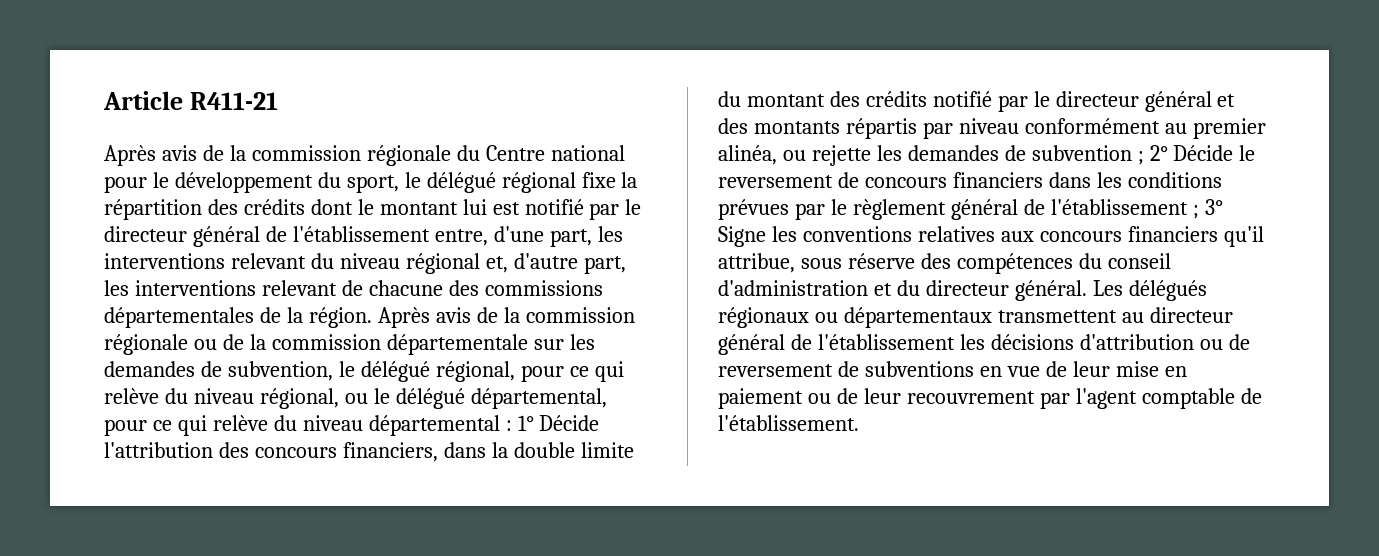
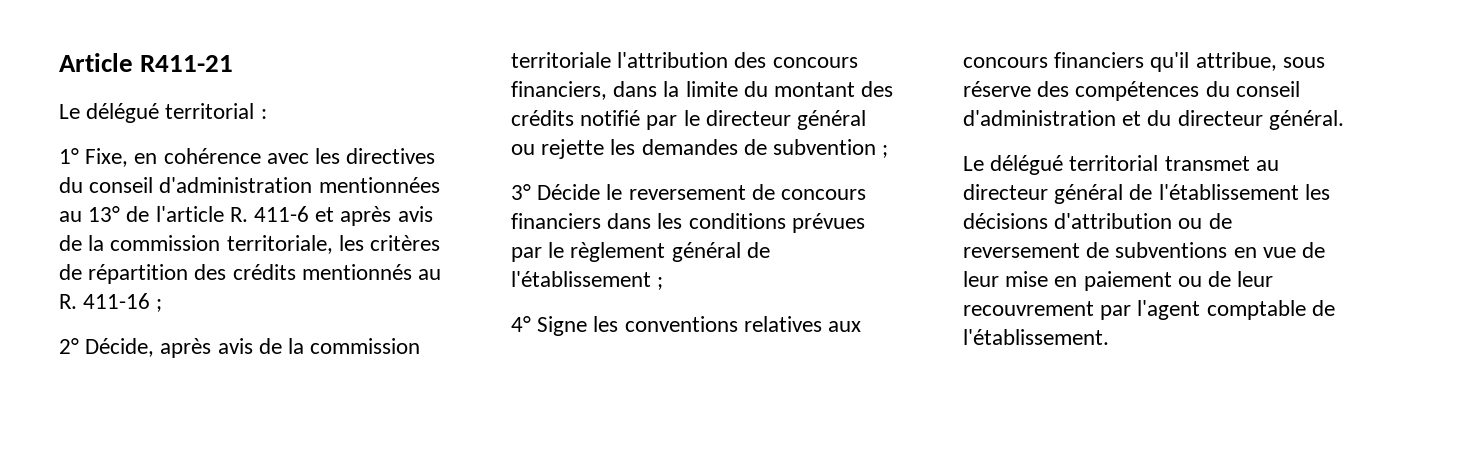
- Après avis de la commission régionale du Centre national pour le développement du sport, le délégué régional fixe la répartition des crédits dont le montant lui est notifié par le directeur général de l'établissement entre, d'une part, les interventions relevant du niveau régional et, d'autre part, les interventions relevant de chacune des commissions départementales de la région. Après avis de la commission régionale ou de la commission départementale sur les demandes de subvention, le délégué régional, pour ce qui relève du niveau régional, ou le délégué départemental, pour ce qui relève du niveau départemental : 1° Décide l'attribution des concours financiers, dans la double limite du montant des crédits notifié par le directeur général et des montants répartis par niveau conformément au premier alinéa, ou rejette les demandes de subvention ; 2° Décide le reversement de concours financiers dans les conditions prévues par le règlement général de l'établissement ; 3° Signe les conventions relatives aux concours financiers qu'il attribue, sous réserve des compétences du conseil d'administration et du directeur général. Les délégués régionaux ou départementaux transmettent au directeur général de l'établissement les décisions d'attribution ou de reversement de subventions en vue de leur mise en paiement ou de leur recouvrement par l'agent comptable de l'établissement.
+ Le délégué territorial :
+ 1° Fixe, en cohérence avec les directives du conseil d'administration mentionnées au 13° de l'article R. 411-6 et après avis de la commission territoriale, les critères de répartition des crédits mentionnés au R. 411-16 ;
+ 2° Décide, après avis de la commission territoriale l'attribution des concours financiers, dans la limite du montant des crédits notifié par le directeur général ou rejette les demandes de subvention ;
+ 3° Décide le reversement de concours financiers dans les conditions prévues par le règlement général de l'établissement ;
+ 4° Signe les conventions relatives aux concours financiers qu'il attribue, sous réserve des compétences du conseil d'administration et du directeur général.
+ Le délégué territorial transmet au directeur général de l'établissement les décisions d'attribution ou de reversement de subventions en vue de leur mise en paiement ou de leur recouvrement par l'agent comptable de l'établissement.

